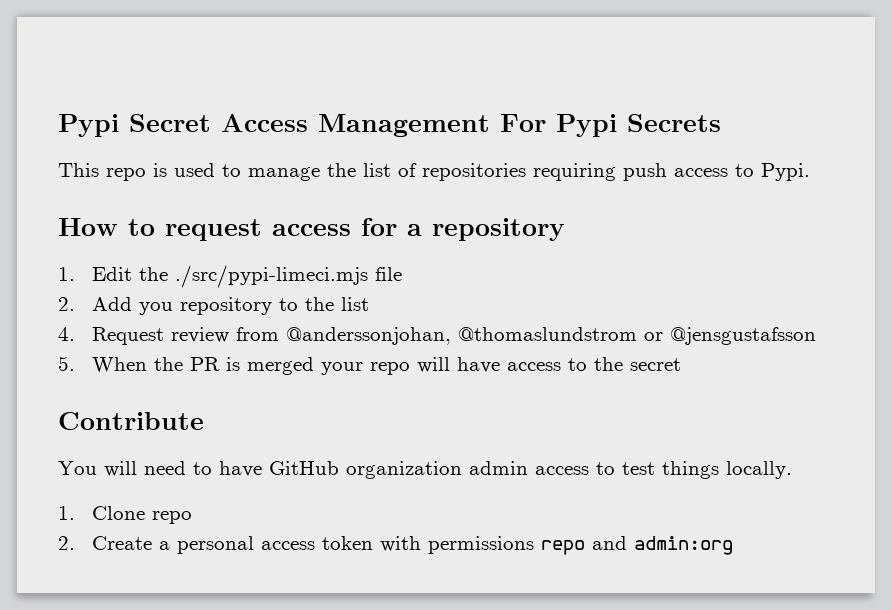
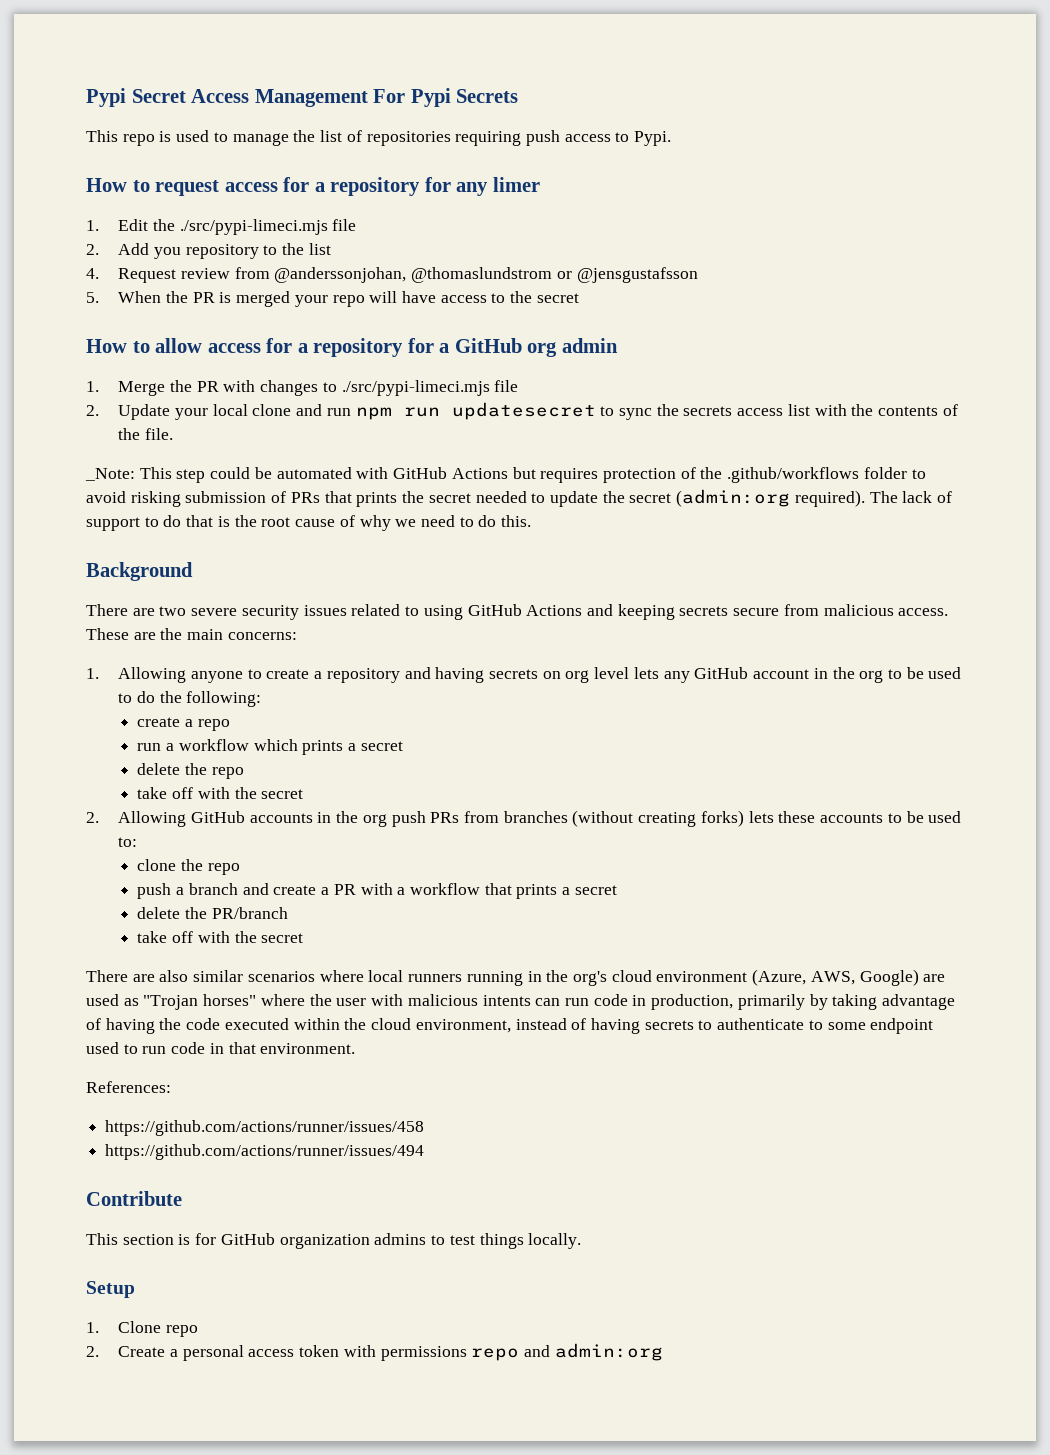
- How to request access for a repository
+ How to request access for a repository for any limer
+ How to allow access for a repository for a GitHub org admin
+ 1. Merge the PR with changes to ./src/pypi-limeci.mjs file
+ 2. Update your local clone and run npm run updatesecret to sync the secrets access list with the contents of the file.
+ _Note: This step could be automated with GitHub Actions but requires protection of the .github/workflows folder to avoid risking submission of PRs that prints the secret needed to update the secret (admin:org required). The lack of support to do that is the root cause of why we need to do this.
+ Background
+ There are two severe security issues related to using GitHub Actions and keeping secrets secure from malicious access. These are the main concerns:
+ 1. Allowing anyone to create a repository and having secrets on org level lets any GitHub account in the org to be used to do the following:
+ create a repo
+ run a workflow which prints a secret
+ delete the repo
+ take off with the secret
+ 2. Allowing GitHub accounts in the org push PRs from branches (without creating forks) lets these accounts to be used to:
+ clone the repo
+ push a branch and create a PR with a workflow that prints a secret
+ delete the PR/branch
+ take off with the secret
+ There are also similar scenarios where local runners running in the org's cloud environment (Azure, AWS, Google) are used as "Trojan horses" where the user with malicious intents can run code in production, primarily by taking advantage of having the code executed within the cloud environment, instead of having secrets to authenticate to some endpoint used to run code in that environment.
+ References:
+ https://github.com/actions/runner/issues/458
+ https://github.com/actions/runner/issues/494
  Contribute
- You will need to have GitHub organization admin access to test things locally.
+ This section is for GitHub organization admins to test things locally.
+ Setup

